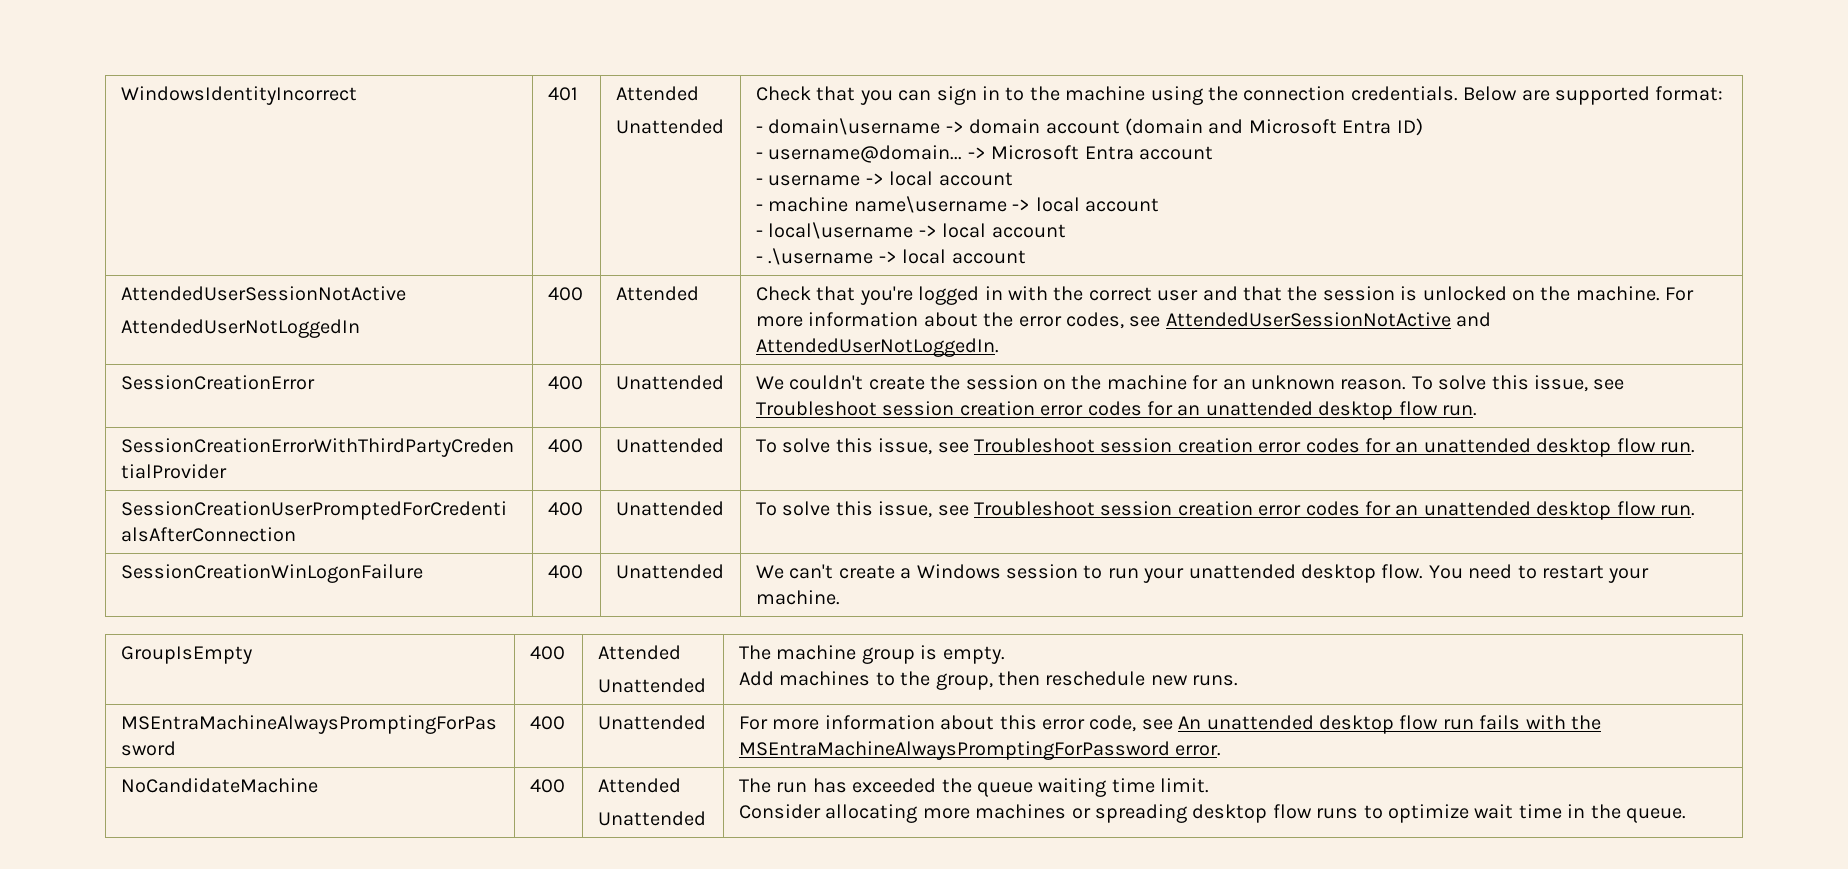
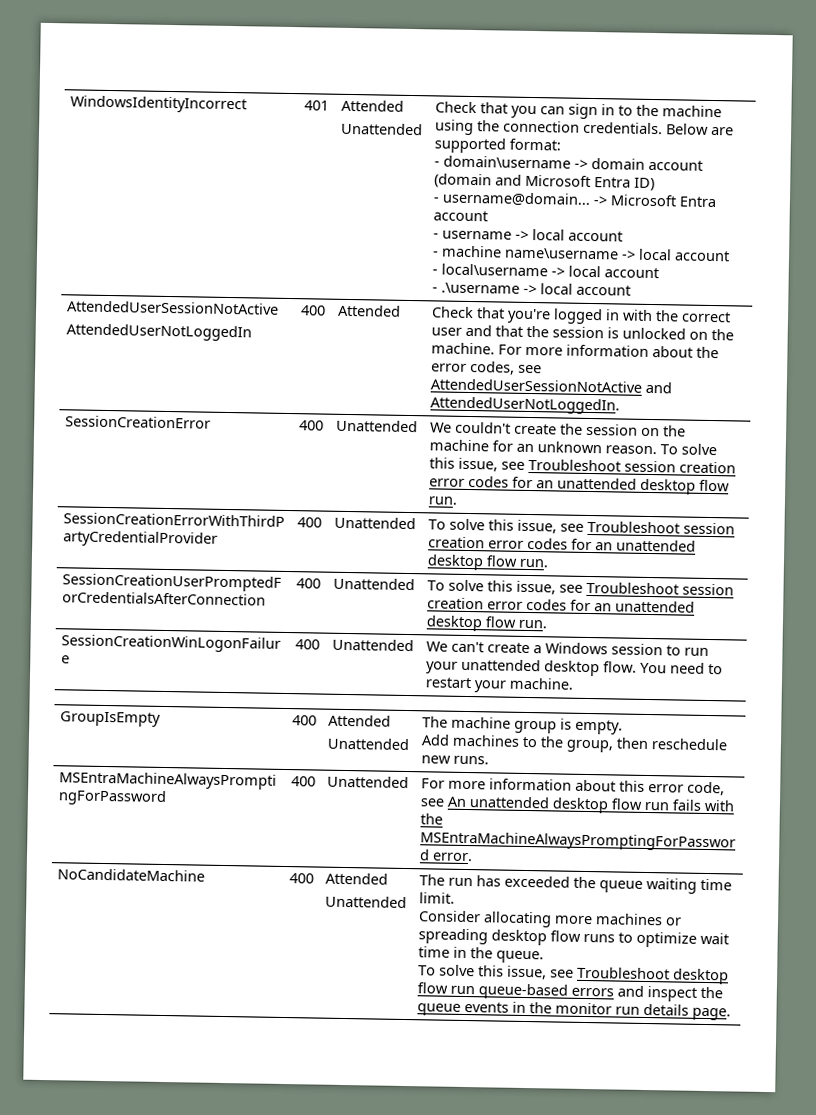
+ To solve this issue, see Troubleshoot desktop flow run queue-based errors and inspect the queue events in the monitor run details page.

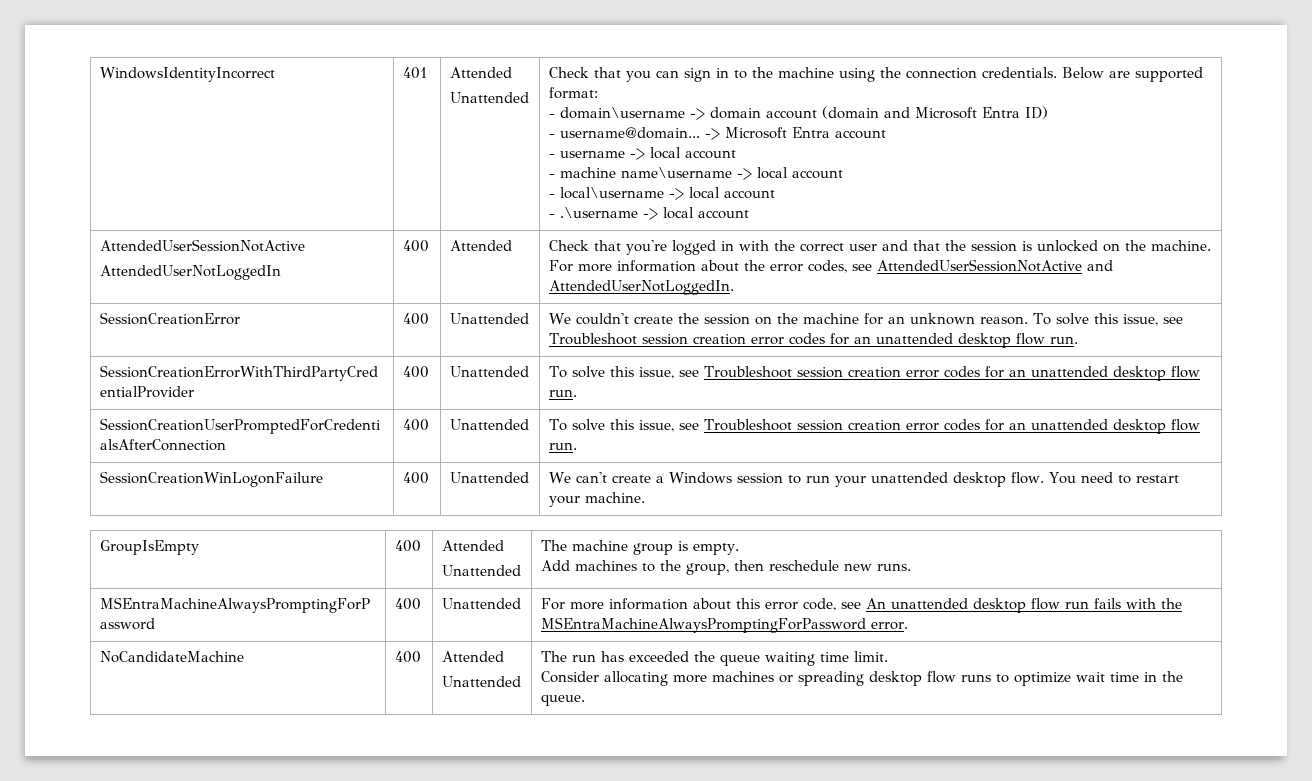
- To solve this issue, see Troubleshoot desktop flow run queue-based errors and inspect the queue events in the monitor run details page.

